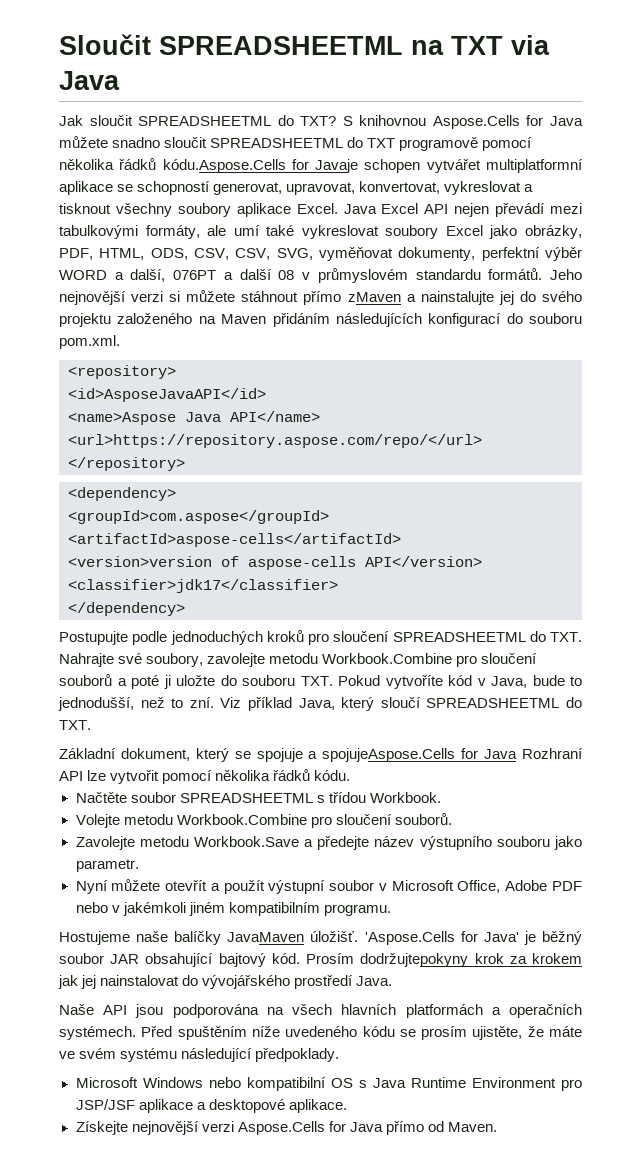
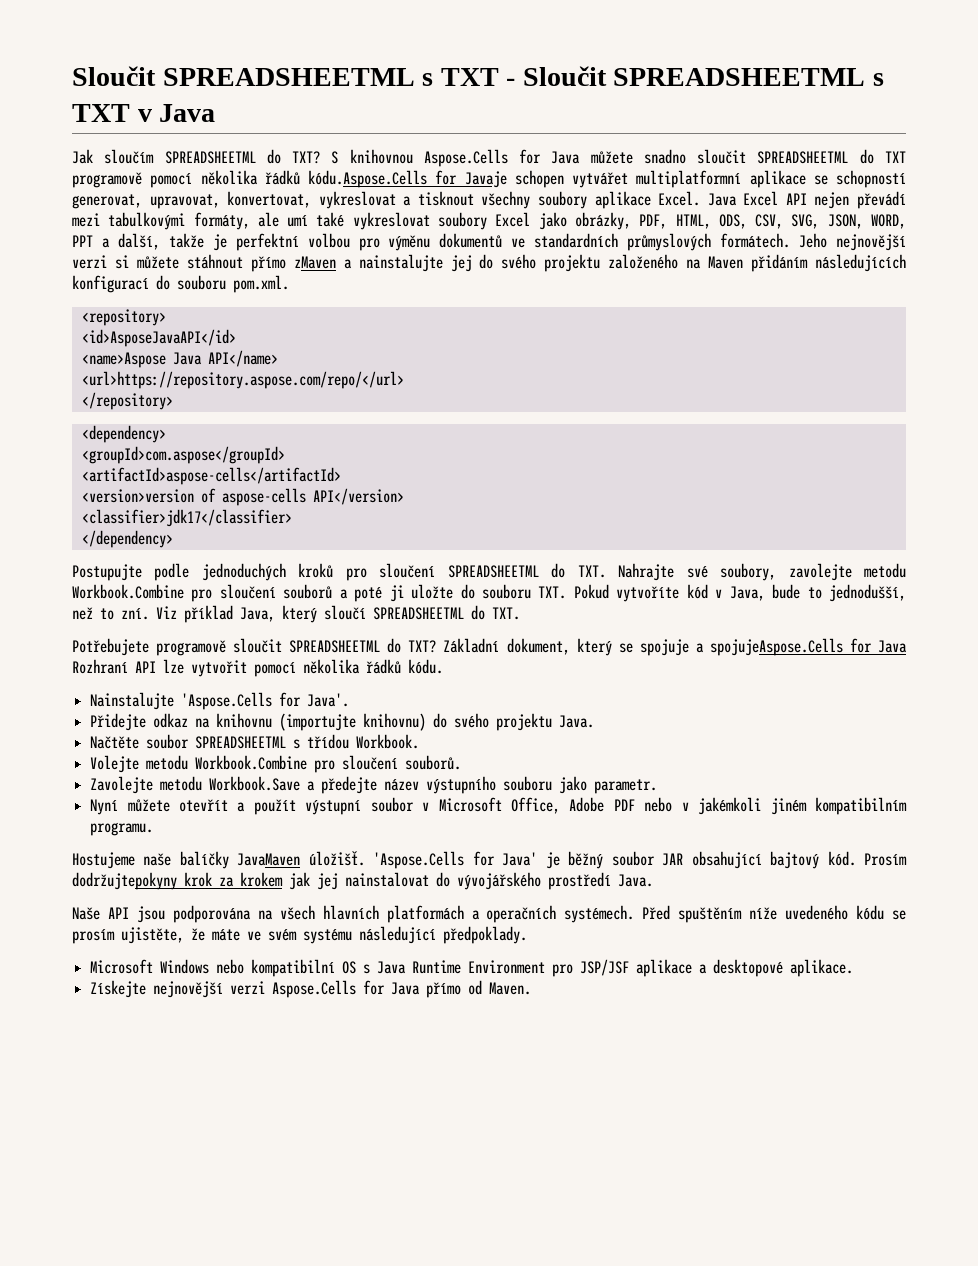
- Sloučit SPREADSHEETML na TXT via Java
+ Sloučit SPREADSHEETML s TXT - Sloučit SPREADSHEETML s TXT v Java
- Jak sloučit SPREADSHEETML do TXT?
+ Jak sloučím SPREADSHEETML do TXT?
- Java Excel API nejen převádí mezi tabulkovými formáty, ale umí také vykreslovat soubory Excel jako obrázky, PDF, HTML, ODS, CSV, CSV, SVG, vyměňovat dokumenty, perfektní výběr WORD a další, 076PT a další 08 v průmyslovém standardu formátů.
+ Java Excel API nejen převádí mezi tabulkovými formáty, ale umí také vykreslovat soubory Excel jako obrázky, PDF, HTML, ODS, CSV, SVG, JSON, WORD, PPT a další, takže je perfektní volbou pro výměnu dokumentů ve standardních průmyslových formátech.
+ Potřebujete programově sloučit SPREADSHEETML do TXT?
+ Nainstalujte 'Aspose.Cells for Java'.
+ Přidejte odkaz na knihovnu (importujte knihovnu) do svého projektu Java.

